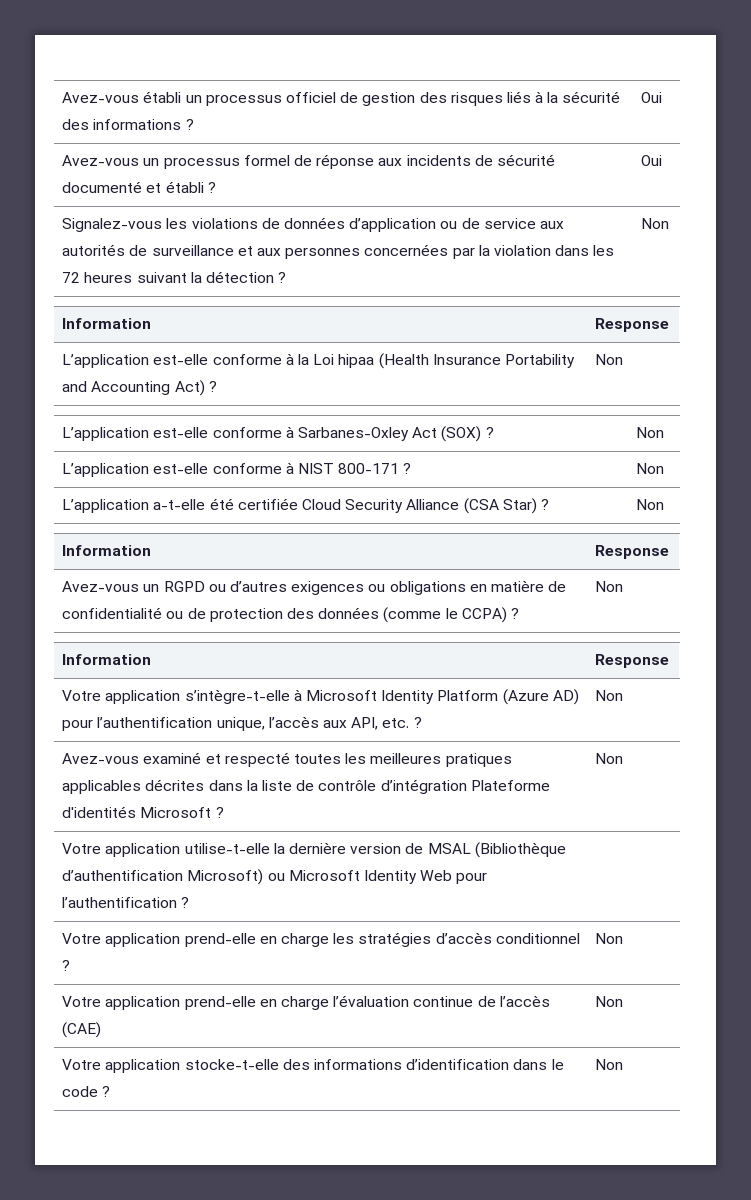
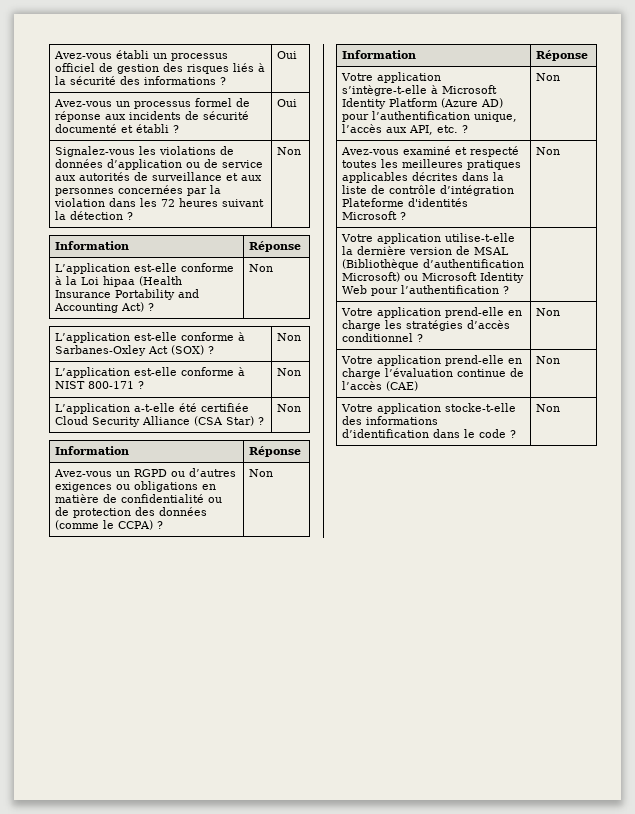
  Signalez-vous les violations de données d’application ou de service aux autorités de surveillance et aux personnes concernées par la violation dans les 72 heures suivant la détection ? | Non
- Information | Response
+ Information | Réponse
  L’application a-t-elle été certifiée Cloud Security Alliance (CSA Star) ? | Non
- Information | Response
+ Information | Réponse
  Avez-vous un RGPD ou d’autres exigences ou obligations en matière de confidentialité ou de protection des données (comme le CCPA) ? | Non
- Information | Response
+ Information | Réponse

